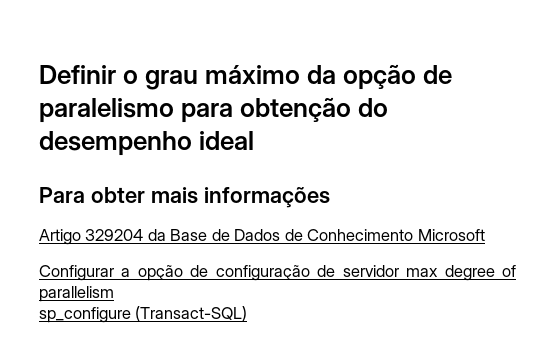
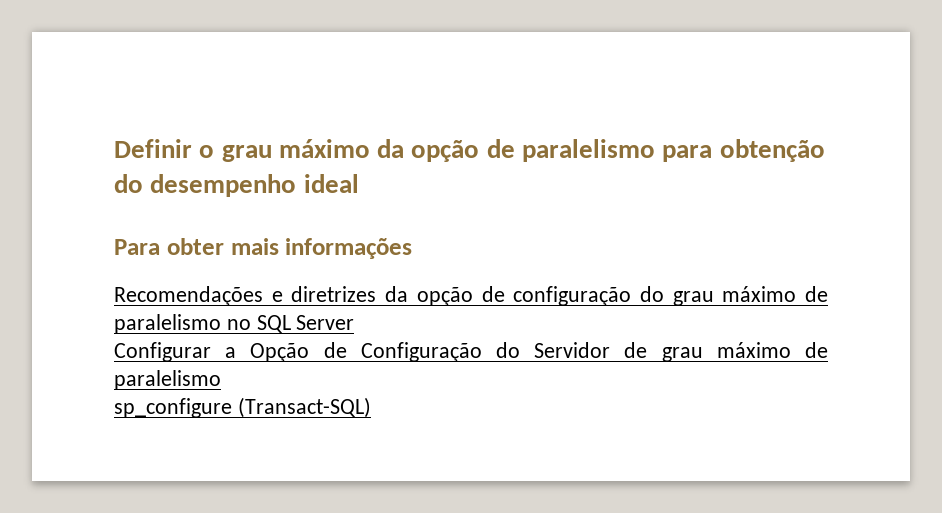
- Artigo 329204 da Base de Dados de Conhecimento Microsoft
- Configurar a opção de configuração de servidor max degree of parallelism
+ Recomendações e diretrizes da opção de configuração do grau máximo de paralelismo no SQL Server
+ Configurar a Opção de Configuração do Servidor de grau máximo de paralelismo

